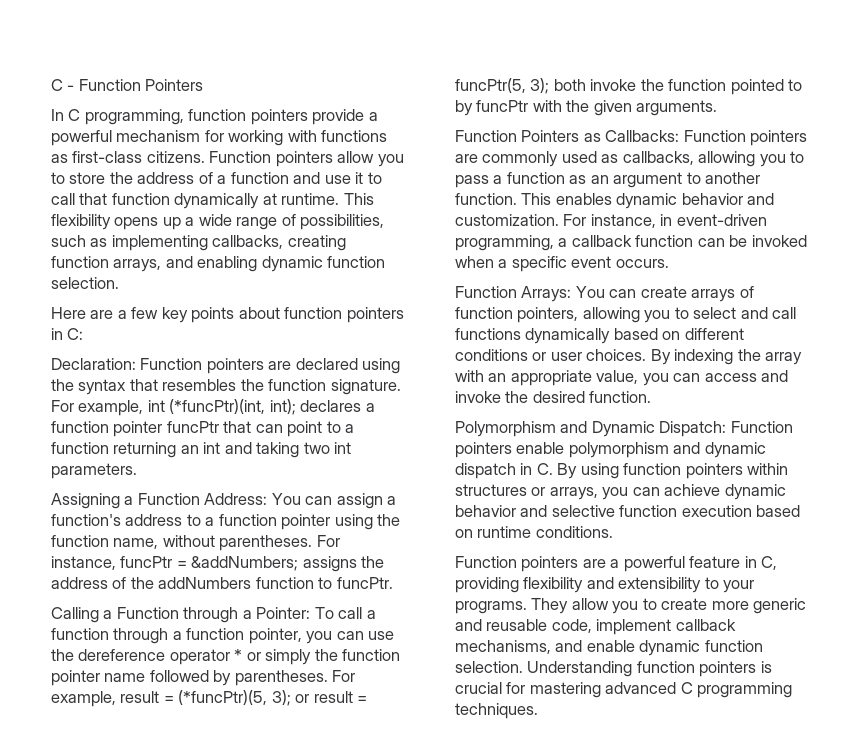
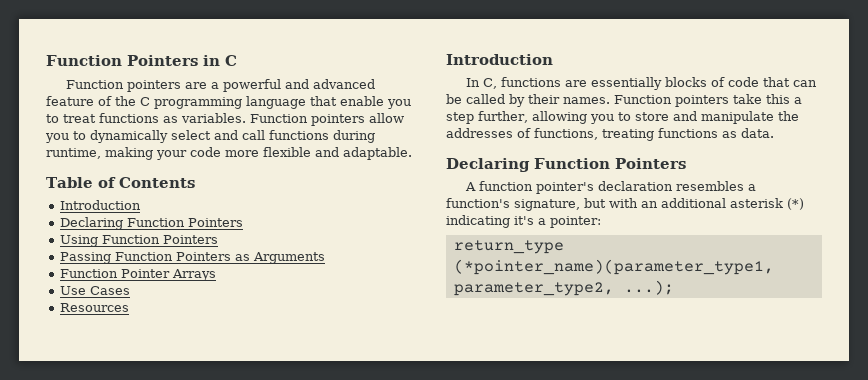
- C - Function Pointers
- In C programming, function pointers provide a powerful mechanism for working with functions as first-class citizens. Function pointers allow you to store the address of a function and use it to call that function dynamically at runtime. This flexibility opens up a wide range of possibilities, such as implementing callbacks, creating function arrays, and enabling dynamic function selection.
- Here are a few key points about function pointers in C:
- Declaration: Function pointers are declared using the syntax that resembles the function signature. For example, int (*funcPtr)(int, int); declares a function pointer funcPtr that can point to a function returning an int and taking two int parameters.
- Assigning a Function Address: You can assign a function's address to a function pointer using the function name, without parentheses. For instance, funcPtr = &addNumbers; assigns the address of the addNumbers function to funcPtr.
- Calling a Function through a Pointer: To call a function through a function pointer, you can use the dereference operator * or simply the function pointer name followed by parentheses. For example, result = (*funcPtr)(5, 3); or result = funcPtr(5, 3); both invoke the function pointed to by funcPtr with the given arguments.
- Function Pointers as Callbacks: Function pointers are commonly used as callbacks, allowing you to pass a function as an argument to another function. This enables dynamic behavior and customization. For instance, in event-driven programming, a callback function can be invoked when a specific event occurs.
- Function Arrays: You can create arrays of function pointers, allowing you to select and call functions dynamically based on different conditions or user choices. By indexing the array with an appropriate value, you can access and invoke the desired function.
- Polymorphism and Dynamic Dispatch: Function pointers enable polymorphism and dynamic dispatch in C. By using function pointers within structures or arrays, you can achieve dynamic behavior and selective function execution based on runtime conditions.
+ Function Pointers in C
- Function pointers are a powerful feature in C, providing flexibility and extensibility to your programs. They allow you to create more generic and reusable code, implement callback mechanisms, and enable dynamic function selection. Understanding function pointers is crucial for mastering advanced C programming techniques.
+ Function pointers are a powerful and advanced feature of the C programming language that enable you to treat functions as variables. Function pointers allow you to dynamically select and call functions during runtime, making your code more flexible and adaptable.
+ Table of Contents
+ Introduction
+ Declaring Function Pointers
+ Using Function Pointers
+ Passing Function Pointers as Arguments
+ Function Pointer Arrays
+ Use Cases
+ Resources
+ Introduction
+ In C, functions are essentially blocks of code that can be called by their names. Function pointers take this a step further, allowing you to store and manipulate the addresses of functions, treating functions as data.
+ Declaring Function Pointers
+ A function pointer's declaration resembles a function's signature, but with an additional asterisk (*) indicating it's a pointer:
+ return_type (*pointer_name)(parameter_type1, parameter_type2, ...);

